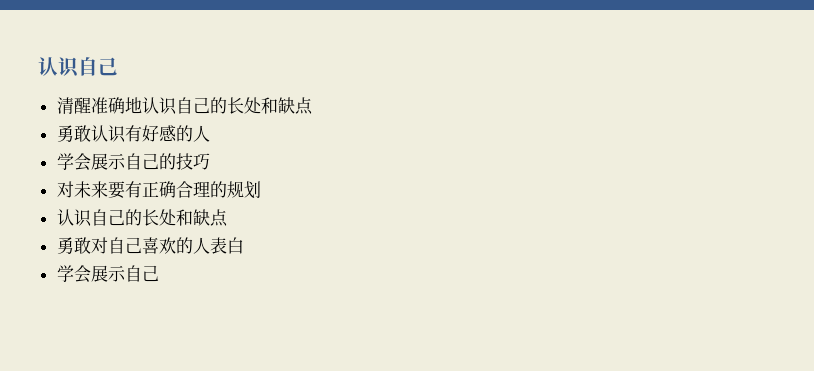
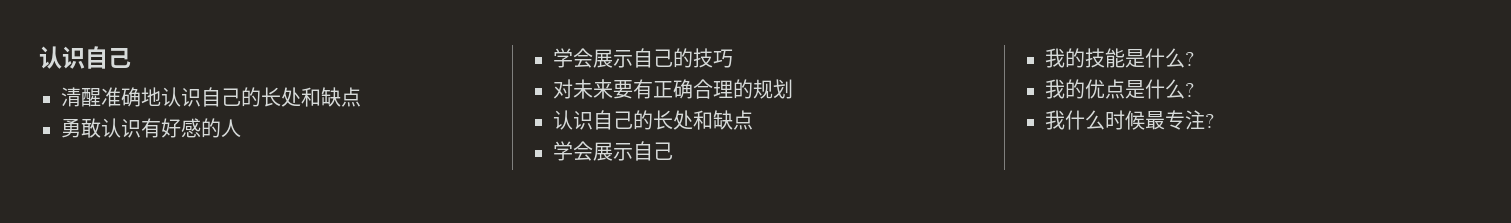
  对未来要有正确合理的规划
  认识自己的长处和缺点
- 勇敢对自己喜欢的人表白
  学会展示自己
+ 我的技能是什么?
+ 我的优点是什么?
+ 我什么时候最专注?

